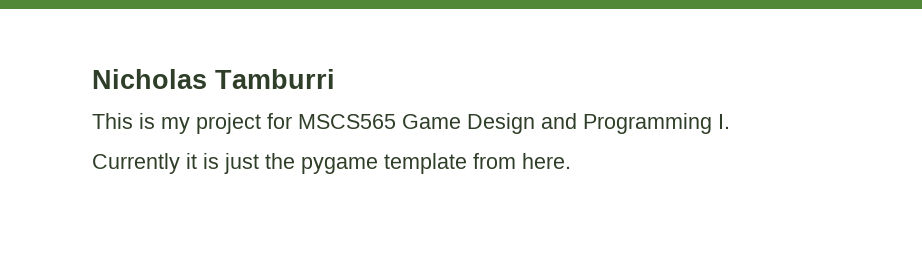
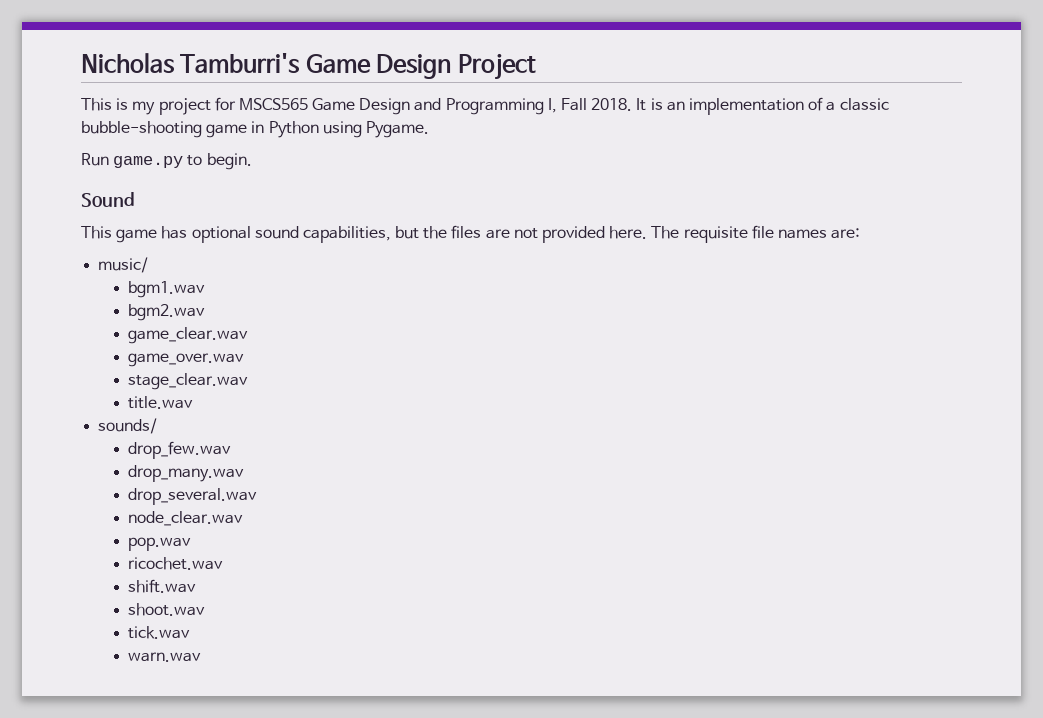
- Nicholas Tamburri
+ Nicholas Tamburri's Game Design Project
- This is my project for MSCS565 Game Design and Programming I.
- Currently it is just the pygame template from here.
+ This is my project for MSCS565 Game Design and Programming I, Fall 2018. It is an implementation of a classic bubble-shooting game in Python using Pygame.
+ Run game.py to begin.
+ Sound
+ This game has optional sound capabilities, but the files are not provided here. The requisite file names are:
+ music/
+ bgm1.wav
+ bgm2.wav
+ game_clear.wav
+ game_over.wav
+ stage_clear.wav
+ title.wav
+ sounds/
+ drop_few.wav
+ drop_many.wav
+ drop_several.wav
+ node_clear.wav
+ pop.wav
+ ricochet.wav
+ shift.wav
+ shoot.wav
+ tick.wav
+ warn.wav

